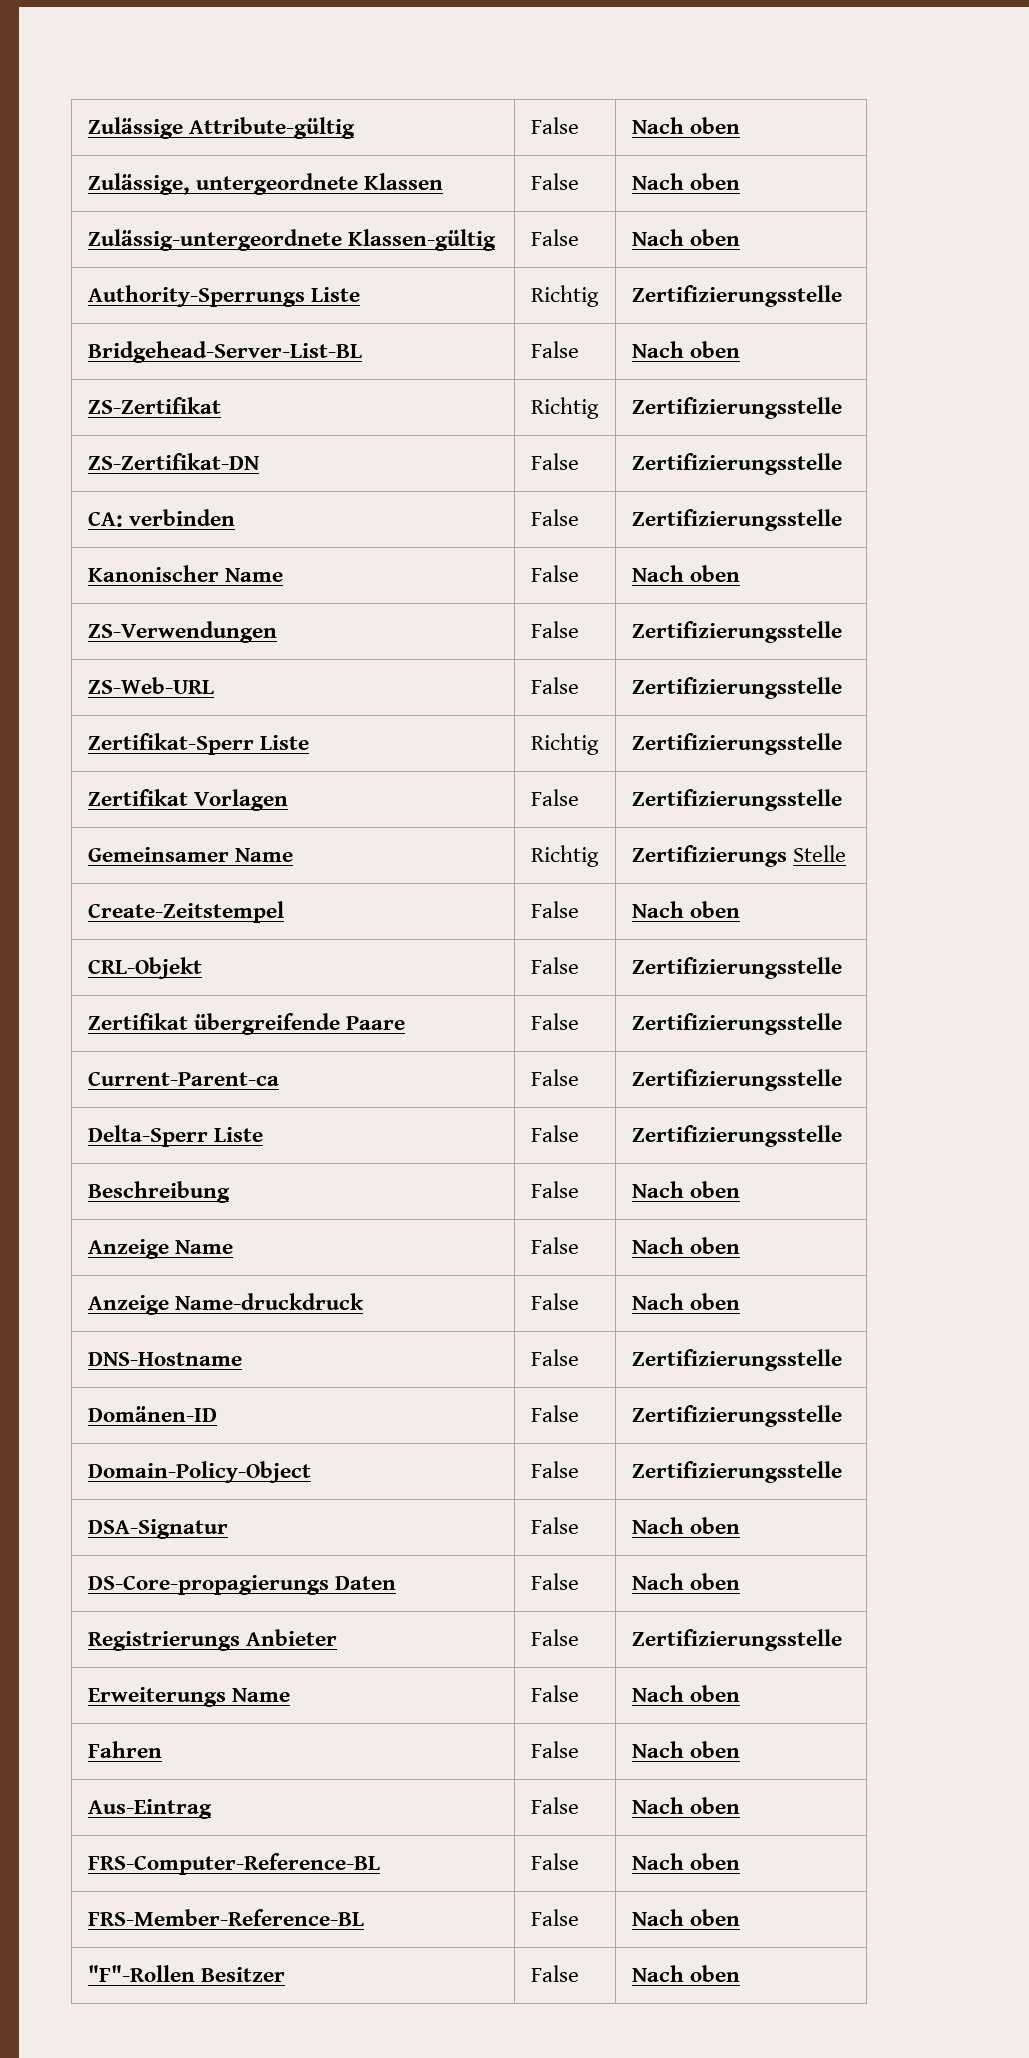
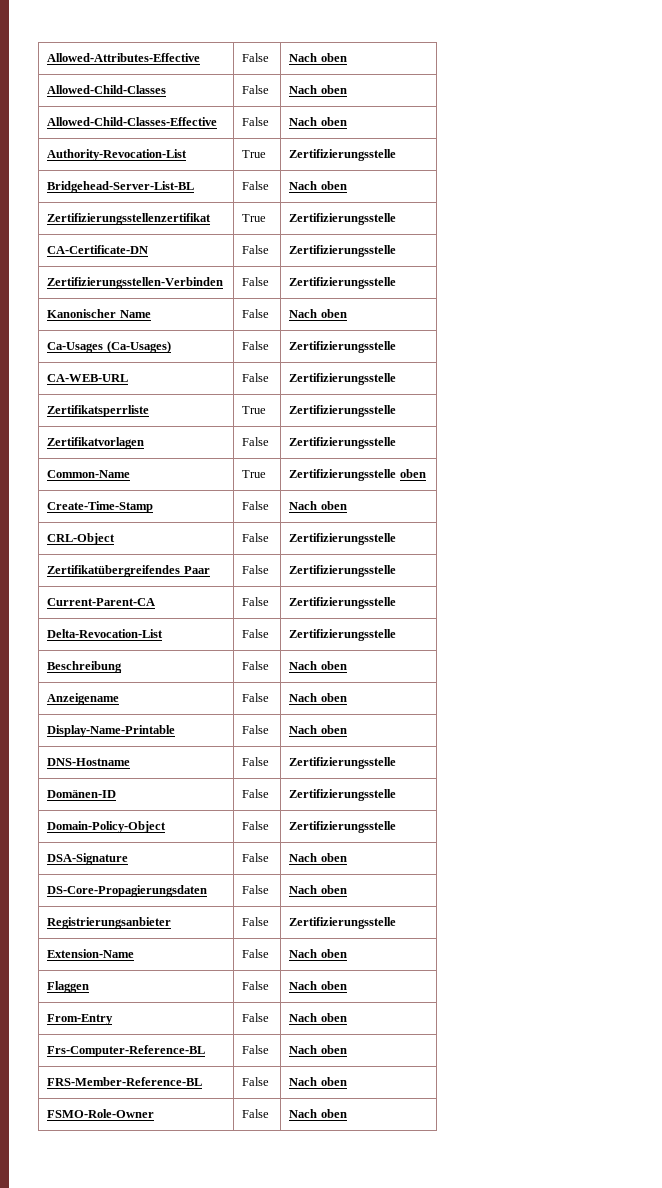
- Zulässige Attribute-gültig | False | Nach oben
- Zulässige, untergeordnete Klassen | False | Nach oben
- Zulässig-untergeordnete Klassen-gültig | False | Nach oben
- Authority-Sperrungs Liste | Richtig | Zertifizierungsstelle
+ Allowed-Attributes-Effective | False | Nach oben
+ Allowed-Child-Classes | False | Nach oben
+ Allowed-Child-Classes-Effective | False | Nach oben
+ Authority-Revocation-List | True | Zertifizierungsstelle
- ZS-Zertifikat | Richtig | Zertifizierungsstelle
- ZS-Zertifikat-DN | False | Zertifizierungsstelle
- CA: verbinden | False | Zertifizierungsstelle
+ Zertifizierungsstellenzertifikat | True | Zertifizierungsstelle
+ CA-Certificate-DN | False | Zertifizierungsstelle
+ Zertifizierungsstellen-Verbinden | False | Zertifizierungsstelle
- ZS-Verwendungen | False | Zertifizierungsstelle
- ZS-Web-URL | False | Zertifizierungsstelle
- Zertifikat-Sperr Liste | Richtig | Zertifizierungsstelle
- Zertifikat Vorlagen | False | Zertifizierungsstelle
- Gemeinsamer Name | Richtig | Zertifizierungs Stelle
- Create-Zeitstempel | False | Nach oben
- CRL-Objekt | False | Zertifizierungsstelle
- Zertifikat übergreifende Paare | False | Zertifizierungsstelle
- Current-Parent-ca | False | Zertifizierungsstelle
- Delta-Sperr Liste | False | Zertifizierungsstelle
+ Ca-Usages (Ca-Usages) | False | Zertifizierungsstelle
+ CA-WEB-URL | False | Zertifizierungsstelle
+ Zertifikatsperrliste | True | Zertifizierungsstelle
+ Zertifikatvorlagen | False | Zertifizierungsstelle
+ Common-Name | True | Zertifizierungsstelle oben
+ Create-Time-Stamp | False | Nach oben
+ CRL-Object | False | Zertifizierungsstelle
+ Zertifikatübergreifendes Paar | False | Zertifizierungsstelle
+ Current-Parent-CA | False | Zertifizierungsstelle
+ Delta-Revocation-List | False | Zertifizierungsstelle
- Anzeige Name | False | Nach oben
- Anzeige Name-druckdruck | False | Nach oben
+ Anzeigename | False | Nach oben
+ Display-Name-Printable | False | Nach oben
- DSA-Signatur | False | Nach oben
- DS-Core-propagierungs Daten | False | Nach oben
- Registrierungs Anbieter | False | Zertifizierungsstelle
- Erweiterungs Name | False | Nach oben
- Fahren | False | Nach oben
- Aus-Eintrag | False | Nach oben
- FRS-Computer-Reference-BL | False | Nach oben
+ DSA-Signature | False | Nach oben
+ DS-Core-Propagierungsdaten | False | Nach oben
+ Registrierungsanbieter | False | Zertifizierungsstelle
+ Extension-Name | False | Nach oben
+ Flaggen | False | Nach oben
+ From-Entry | False | Nach oben
+ Frs-Computer-Reference-BL | False | Nach oben
- "F"-Rollen Besitzer | False | Nach oben
+ FSMO-Role-Owner | False | Nach oben

